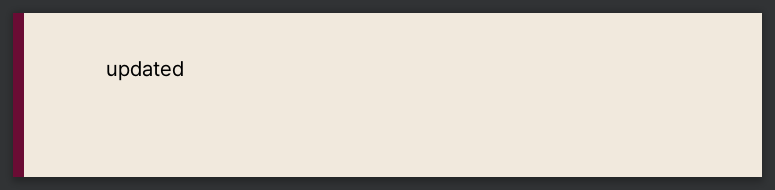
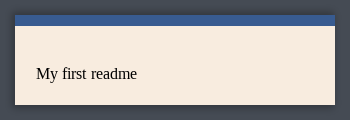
- updated
+ My first readme

